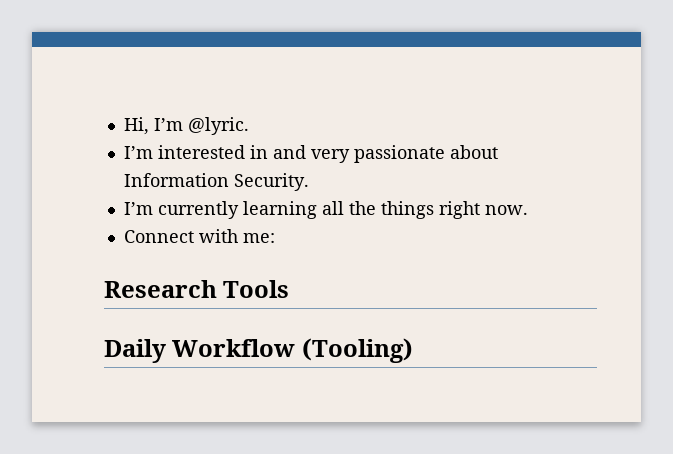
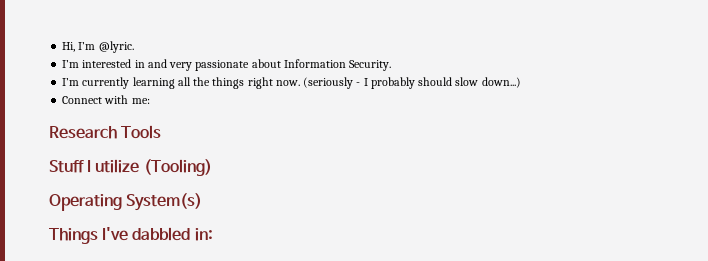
+ (seriously - I probably should slow down...)
- Daily Workflow (Tooling)
+ Stuff I utilize (Tooling)
+ Operating System(s)
+ Things I've dabbled in:

